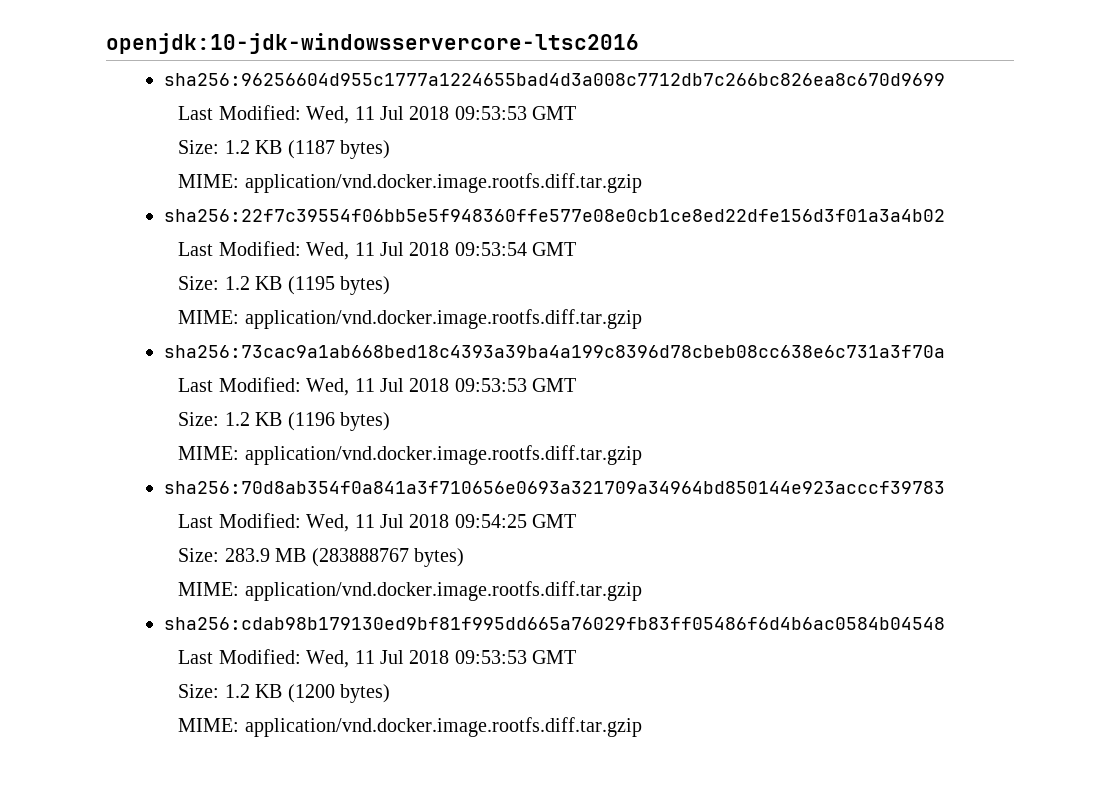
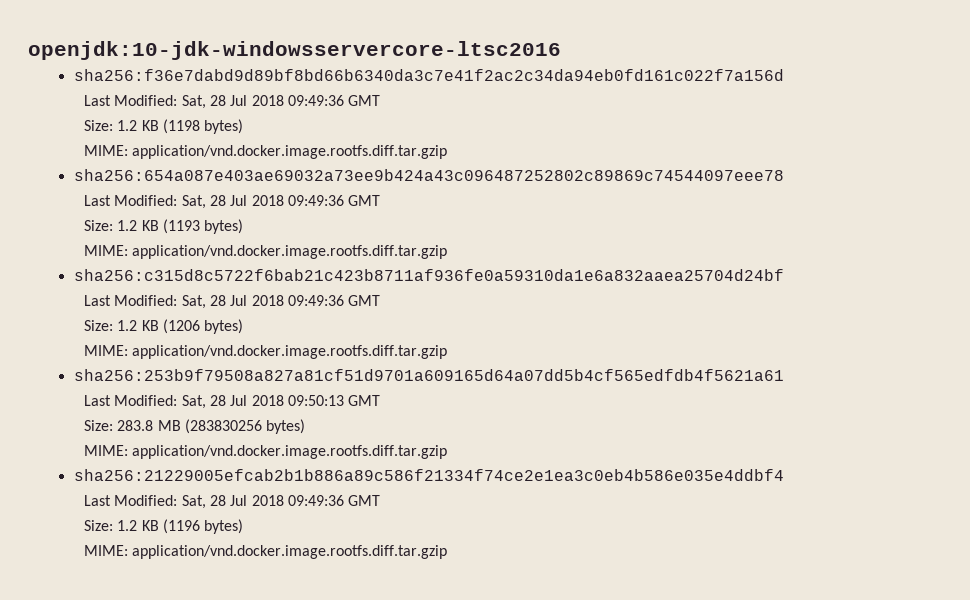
- sha256:96256604d955c1777a1224655bad4d3a008c7712db7c266bc826ea8c670d9699
- Last Modified: Wed, 11 Jul 2018 09:53:53 GMT
- Size: 1.2 KB (1187 bytes)
+ sha256:f36e7dabd9d89bf8bd66b6340da3c7e41f2ac2c34da94eb0fd161c022f7a156d
+ Last Modified: Sat, 28 Jul 2018 09:49:36 GMT
+ Size: 1.2 KB (1198 bytes)
  MIME: application/vnd.docker.image.rootfs.diff.tar.gzip
- sha256:22f7c39554f06bb5e5f948360ffe577e08e0cb1ce8ed22dfe156d3f01a3a4b02
- Last Modified: Wed, 11 Jul 2018 09:53:54 GMT
- Size: 1.2 KB (1195 bytes)
+ sha256:654a087e403ae69032a73ee9b424a43c096487252802c89869c74544097eee78
+ Last Modified: Sat, 28 Jul 2018 09:49:36 GMT
+ Size: 1.2 KB (1193 bytes)
  MIME: application/vnd.docker.image.rootfs.diff.tar.gzip
- sha256:73cac9a1ab668bed18c4393a39ba4a199c8396d78cbeb08cc638e6c731a3f70a
- Last Modified: Wed, 11 Jul 2018 09:53:53 GMT
+ sha256:c315d8c5722f6bab21c423b8711af936fe0a59310da1e6a832aaea25704d24bf
+ Last Modified: Sat, 28 Jul 2018 09:49:36 GMT
+ Size: 1.2 KB (1206 bytes)
+ MIME: application/vnd.docker.image.rootfs.diff.tar.gzip
+ sha256:253b9f79508a827a81cf51d9701a609165d64a07dd5b4cf565edfdb4f5621a61
+ Last Modified: Sat, 28 Jul 2018 09:50:13 GMT
+ Size: 283.8 MB (283830256 bytes)
+ MIME: application/vnd.docker.image.rootfs.diff.tar.gzip
+ sha256:21229005efcab2b1b886a89c586f21334f74ce2e1ea3c0eb4b586e035e4ddbf4
+ Last Modified: Sat, 28 Jul 2018 09:49:36 GMT
- sha256:70d8ab354f0a841a3f710656e0693a321709a34964bd850144e923acccf39783
- Last Modified: Wed, 11 Jul 2018 09:54:25 GMT
- Size: 283.9 MB (283888767 bytes)
- MIME: application/vnd.docker.image.rootfs.diff.tar.gzip
- sha256:cdab98b179130ed9bf81f995dd665a76029fb83ff05486f6d4b6ac0584b04548
- Last Modified: Wed, 11 Jul 2018 09:53:53 GMT
- Size: 1.2 KB (1200 bytes)
- MIME: application/vnd.docker.image.rootfs.diff.tar.gzip

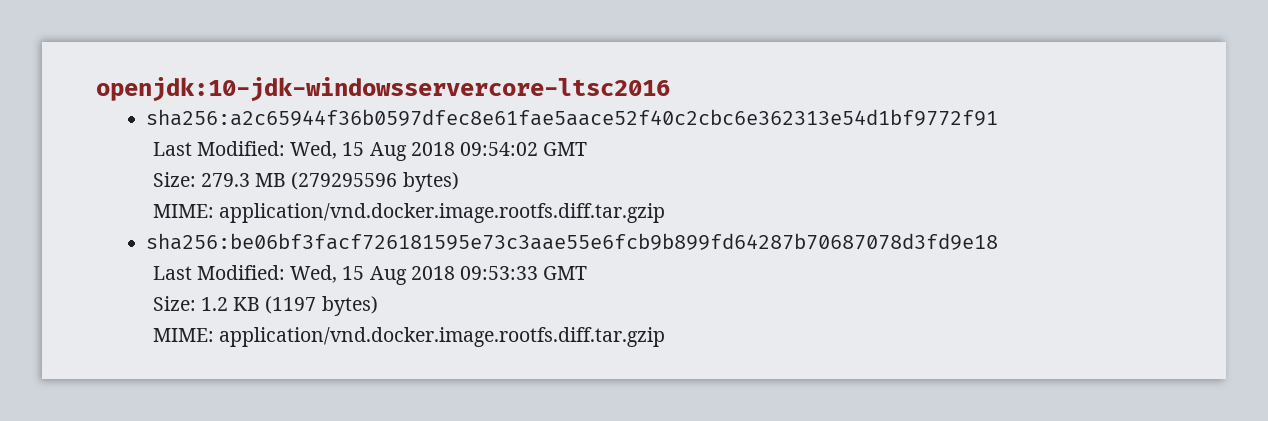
- sha256:f36e7dabd9d89bf8bd66b6340da3c7e41f2ac2c34da94eb0fd161c022f7a156d
- Last Modified: Sat, 28 Jul 2018 09:49:36 GMT
- Size: 1.2 KB (1198 bytes)
+ sha256:a2c65944f36b0597dfec8e61fae5aace52f40c2cbc6e362313e54d1bf9772f91
+ Last Modified: Wed, 15 Aug 2018 09:54:02 GMT
+ Size: 279.3 MB (279295596 bytes)
  MIME: application/vnd.docker.image.rootfs.diff.tar.gzip
- sha256:654a087e403ae69032a73ee9b424a43c096487252802c89869c74544097eee78
- Last Modified: Sat, 28 Jul 2018 09:49:36 GMT
- Size: 1.2 KB (1193 bytes)
- MIME: application/vnd.docker.image.rootfs.diff.tar.gzip
- sha256:c315d8c5722f6bab21c423b8711af936fe0a59310da1e6a832aaea25704d24bf
- Last Modified: Sat, 28 Jul 2018 09:49:36 GMT
- Size: 1.2 KB (1206 bytes)
- MIME: application/vnd.docker.image.rootfs.diff.tar.gzip
- sha256:253b9f79508a827a81cf51d9701a609165d64a07dd5b4cf565edfdb4f5621a61
- Last Modified: Sat, 28 Jul 2018 09:50:13 GMT
- Size: 283.8 MB (283830256 bytes)
- MIME: application/vnd.docker.image.rootfs.diff.tar.gzip
- sha256:21229005efcab2b1b886a89c586f21334f74ce2e1ea3c0eb4b586e035e4ddbf4
- Last Modified: Sat, 28 Jul 2018 09:49:36 GMT
- Size: 1.2 KB (1196 bytes)
+ sha256:be06bf3facf726181595e73c3aae55e6fcb9b899fd64287b70687078d3fd9e18
+ Last Modified: Wed, 15 Aug 2018 09:53:33 GMT
+ Size: 1.2 KB (1197 bytes)

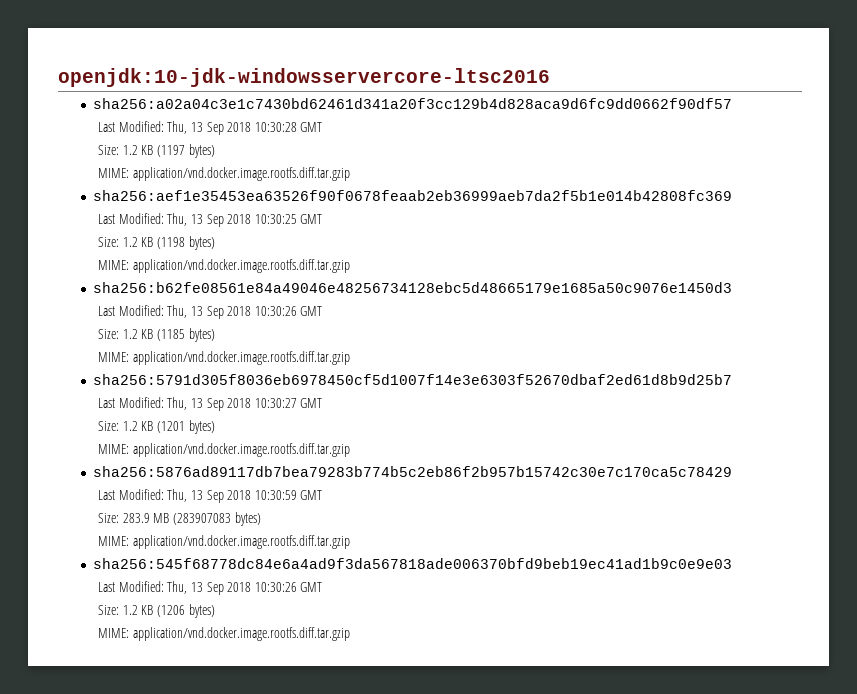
- sha256:a2c65944f36b0597dfec8e61fae5aace52f40c2cbc6e362313e54d1bf9772f91
- Last Modified: Wed, 15 Aug 2018 09:54:02 GMT
- Size: 279.3 MB (279295596 bytes)
- MIME: application/vnd.docker.image.rootfs.diff.tar.gzip
- sha256:be06bf3facf726181595e73c3aae55e6fcb9b899fd64287b70687078d3fd9e18
- Last Modified: Wed, 15 Aug 2018 09:53:33 GMT
+ sha256:a02a04c3e1c7430bd62461d341a20f3cc129b4d828aca9d6fc9dd0662f90df57
+ Last Modified: Thu, 13 Sep 2018 10:30:28 GMT
+ sha256:aef1e35453ea63526f90f0678feaab2eb36999aeb7da2f5b1e014b42808fc369
+ Last Modified: Thu, 13 Sep 2018 10:30:25 GMT
+ Size: 1.2 KB (1198 bytes)
+ MIME: application/vnd.docker.image.rootfs.diff.tar.gzip
+ sha256:b62fe08561e84a49046e48256734128ebc5d48665179e1685a50c9076e1450d3
+ Last Modified: Thu, 13 Sep 2018 10:30:26 GMT
+ Size: 1.2 KB (1185 bytes)
+ MIME: application/vnd.docker.image.rootfs.diff.tar.gzip
+ sha256:5791d305f8036eb6978450cf5d1007f14e3e6303f52670dbaf2ed61d8b9d25b7
+ Last Modified: Thu, 13 Sep 2018 10:30:27 GMT
+ Size: 1.2 KB (1201 bytes)
+ MIME: application/vnd.docker.image.rootfs.diff.tar.gzip
+ sha256:5876ad89117db7bea79283b774b5c2eb86f2b957b15742c30e7c170ca5c78429
+ Last Modified: Thu, 13 Sep 2018 10:30:59 GMT
+ Size: 283.9 MB (283907083 bytes)
+ MIME: application/vnd.docker.image.rootfs.diff.tar.gzip
+ sha256:545f68778dc84e6a4ad9f3da567818ade006370bfd9beb19ec41ad1b9c0e9e03
+ Last Modified: Thu, 13 Sep 2018 10:30:26 GMT
+ Size: 1.2 KB (1206 bytes)
+ MIME: application/vnd.docker.image.rootfs.diff.tar.gzip

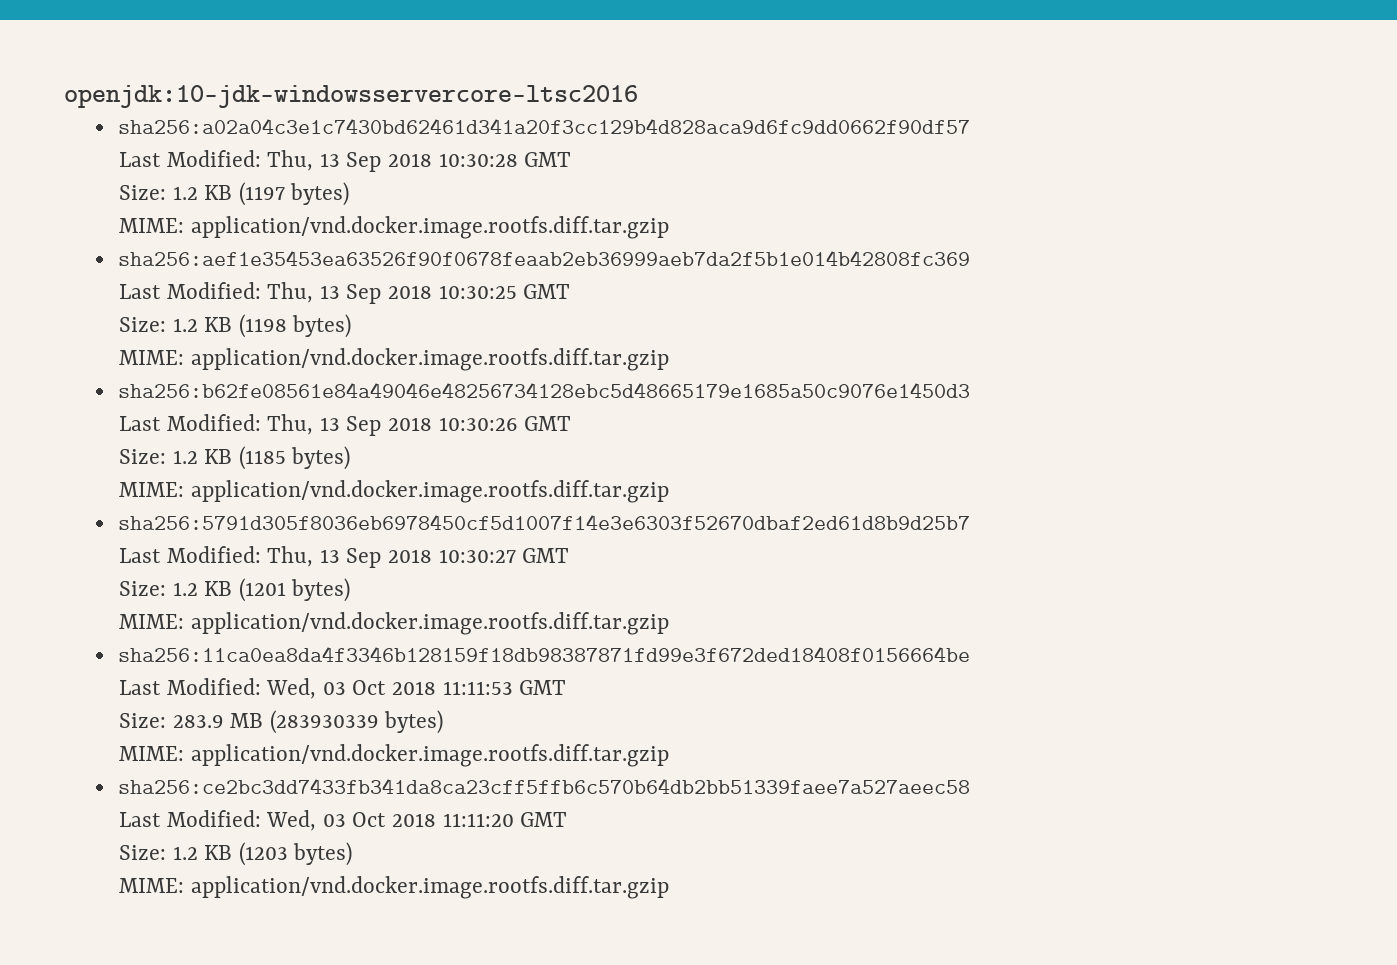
- sha256:5876ad89117db7bea79283b774b5c2eb86f2b957b15742c30e7c170ca5c78429
- Last Modified: Thu, 13 Sep 2018 10:30:59 GMT
+ sha256:11ca0ea8da4f3346b128159f18db98387871fd99e3f672ded18408f0156664be
+ Last Modified: Wed, 03 Oct 2018 11:11:53 GMT
- Size: 283.9 MB (283907083 bytes)
+ Size: 283.9 MB (283930339 bytes)
  MIME: application/vnd.docker.image.rootfs.diff.tar.gzip
- sha256:545f68778dc84e6a4ad9f3da567818ade006370bfd9beb19ec41ad1b9c0e9e03
- Last Modified: Thu, 13 Sep 2018 10:30:26 GMT
- Size: 1.2 KB (1206 bytes)
+ sha256:ce2bc3dd7433fb341da8ca23cff5ffb6c570b64db2bb51339faee7a527aeec58
+ Last Modified: Wed, 03 Oct 2018 11:11:20 GMT
+ Size: 1.2 KB (1203 bytes)

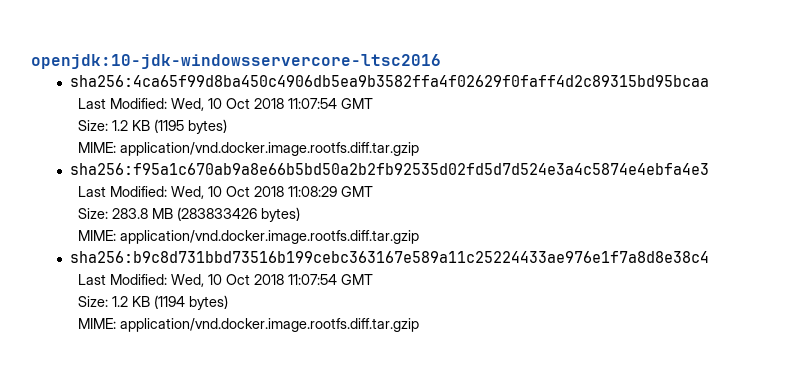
- sha256:a02a04c3e1c7430bd62461d341a20f3cc129b4d828aca9d6fc9dd0662f90df57
- Last Modified: Thu, 13 Sep 2018 10:30:28 GMT
- Size: 1.2 KB (1197 bytes)
+ sha256:4ca65f99d8ba450c4906db5ea9b3582ffa4f02629f0faff4d2c89315bd95bcaa
+ Last Modified: Wed, 10 Oct 2018 11:07:54 GMT
+ Size: 1.2 KB (1195 bytes)
  MIME: application/vnd.docker.image.rootfs.diff.tar.gzip
- sha256:aef1e35453ea63526f90f0678feaab2eb36999aeb7da2f5b1e014b42808fc369
- Last Modified: Thu, 13 Sep 2018 10:30:25 GMT
- Size: 1.2 KB (1198 bytes)
+ sha256:f95a1c670ab9a8e66b5bd50a2b2fb92535d02fd5d7d524e3a4c5874e4ebfa4e3
+ Last Modified: Wed, 10 Oct 2018 11:08:29 GMT
+ Size: 283.8 MB (283833426 bytes)
  MIME: application/vnd.docker.image.rootfs.diff.tar.gzip
- sha256:b62fe08561e84a49046e48256734128ebc5d48665179e1685a50c9076e1450d3
- Last Modified: Thu, 13 Sep 2018 10:30:26 GMT
- Size: 1.2 KB (1185 bytes)
- MIME: application/vnd.docker.image.rootfs.diff.tar.gzip
- sha256:5791d305f8036eb6978450cf5d1007f14e3e6303f52670dbaf2ed61d8b9d25b7
- Last Modified: Thu, 13 Sep 2018 10:30:27 GMT
- Size: 1.2 KB (1201 bytes)
- MIME: application/vnd.docker.image.rootfs.diff.tar.gzip
- sha256:11ca0ea8da4f3346b128159f18db98387871fd99e3f672ded18408f0156664be
- Last Modified: Wed, 03 Oct 2018 11:11:53 GMT
- Size: 283.9 MB (283930339 bytes)
- MIME: application/vnd.docker.image.rootfs.diff.tar.gzip
- sha256:ce2bc3dd7433fb341da8ca23cff5ffb6c570b64db2bb51339faee7a527aeec58
- Last Modified: Wed, 03 Oct 2018 11:11:20 GMT
- Size: 1.2 KB (1203 bytes)
+ sha256:b9c8d731bbd73516b199cebc363167e589a11c25224433ae976e1f7a8d8e38c4
+ Last Modified: Wed, 10 Oct 2018 11:07:54 GMT
+ Size: 1.2 KB (1194 bytes)

